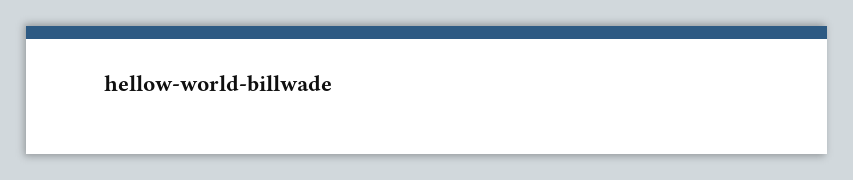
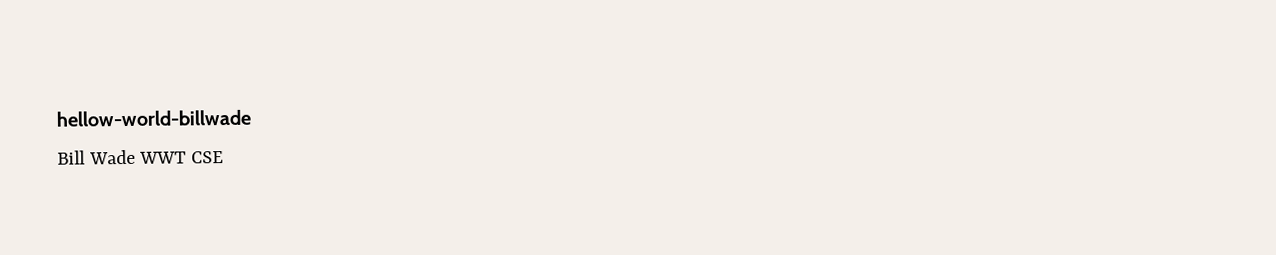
+ Bill Wade WWT CSE

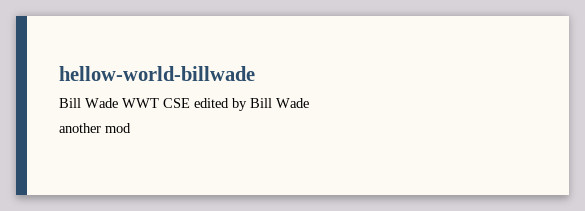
- Bill Wade WWT CSE
+ Bill Wade WWT CSE edited by Bill Wade
+ another mod

